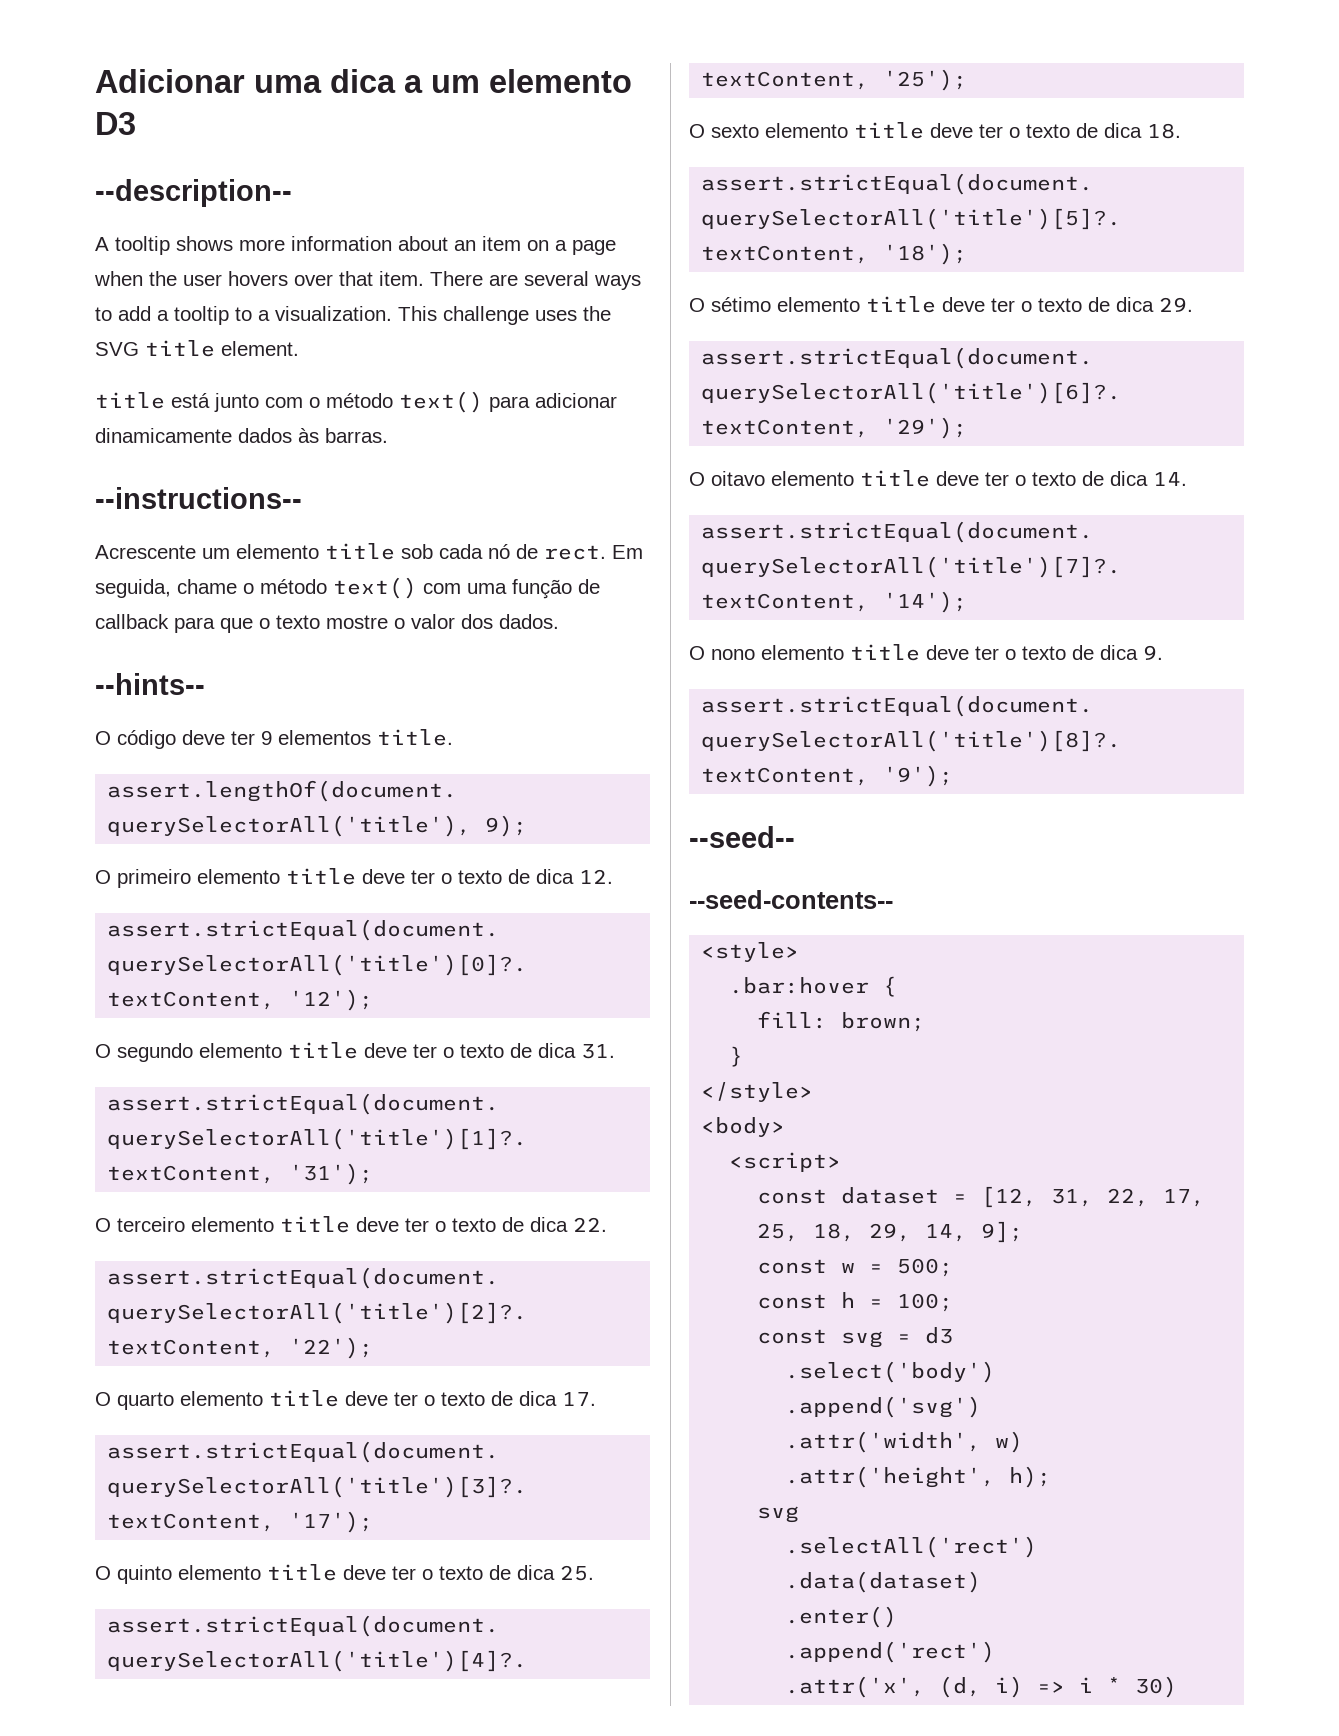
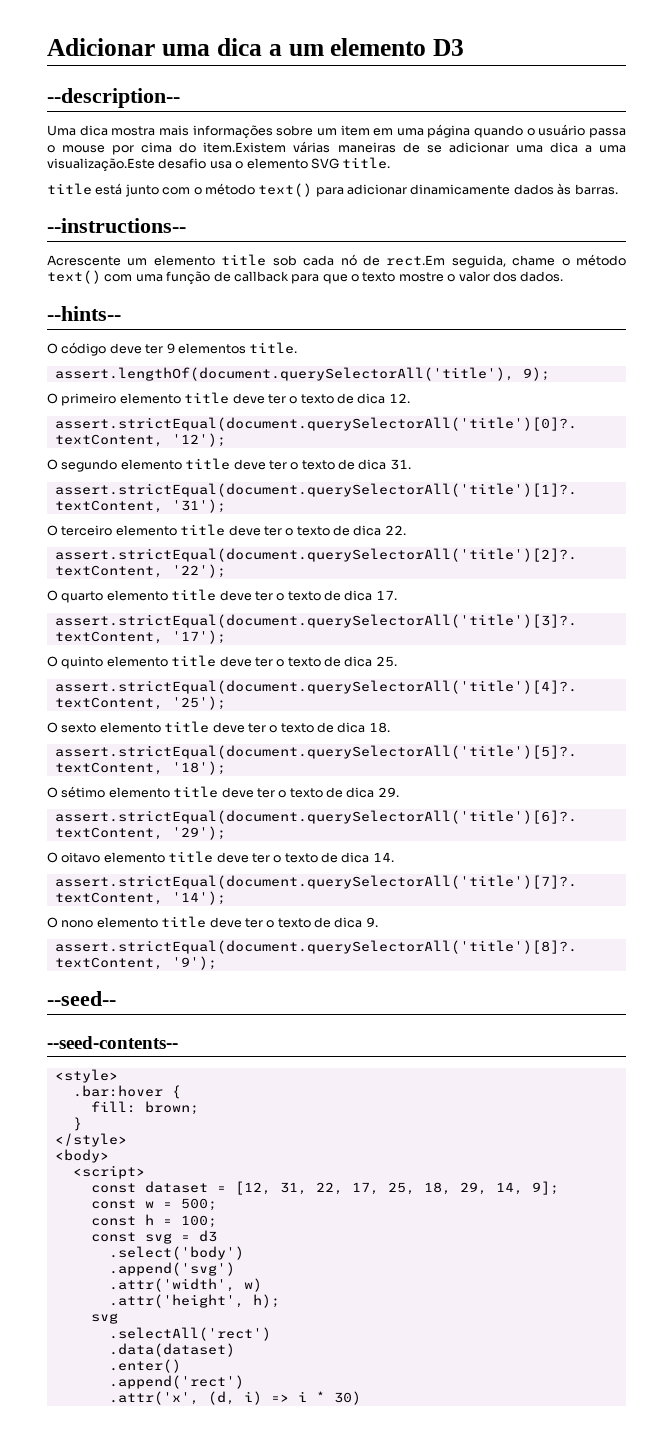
- A tooltip shows more information about an item on a page when the user hovers over that item. There are several ways to add a tooltip to a visualization. This challenge uses the SVG title element.
+ Uma dica mostra mais informações sobre um item em uma página quando o usuário passa o mouse por cima do item.Existem várias maneiras de se adicionar uma dica a uma visualização.Este desafio usa o elemento SVG title.
- Acrescente um elemento title sob cada nó de rect. Em seguida, chame o método text() com uma função de callback para que o texto mostre o valor dos dados.
+ Acrescente um elemento title sob cada nó de rect.Em seguida, chame o método text() com uma função de callback para que o texto mostre o valor dos dados.

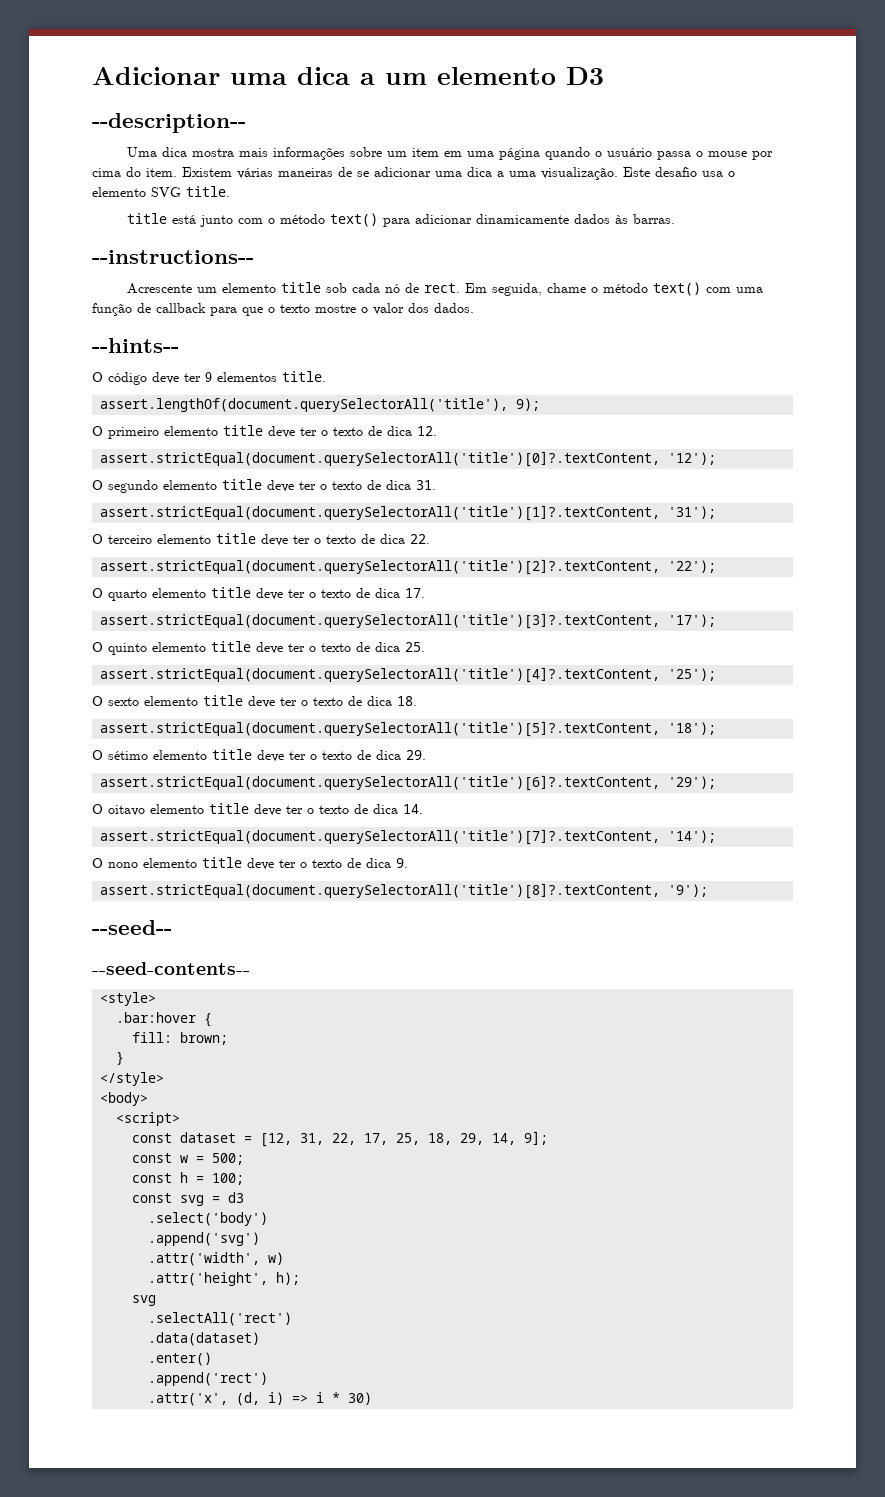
- Uma dica mostra mais informações sobre um item em uma página quando o usuário passa o mouse por cima do item.Existem várias maneiras de se adicionar uma dica a uma visualização.Este desafio usa o elemento SVG title.
+ Uma dica mostra mais informações sobre um item em uma página quando o usuário passa o mouse por cima do item. Existem várias maneiras de se adicionar uma dica a uma visualização. Este desafio usa o elemento SVG title.
- Acrescente um elemento title sob cada nó de rect.Em seguida, chame o método text() com uma função de callback para que o texto mostre o valor dos dados.
+ Acrescente um elemento title sob cada nó de rect. Em seguida, chame o método text() com uma função de callback para que o texto mostre o valor dos dados.

